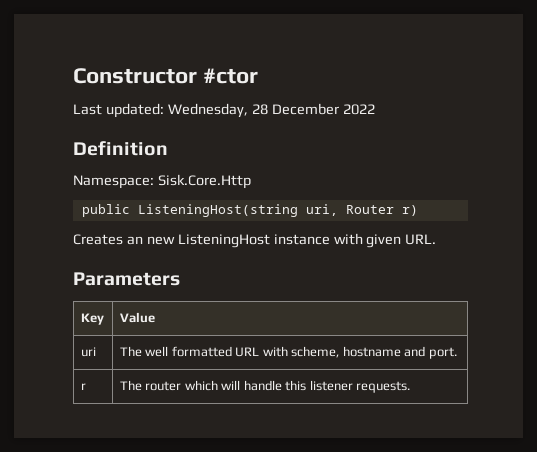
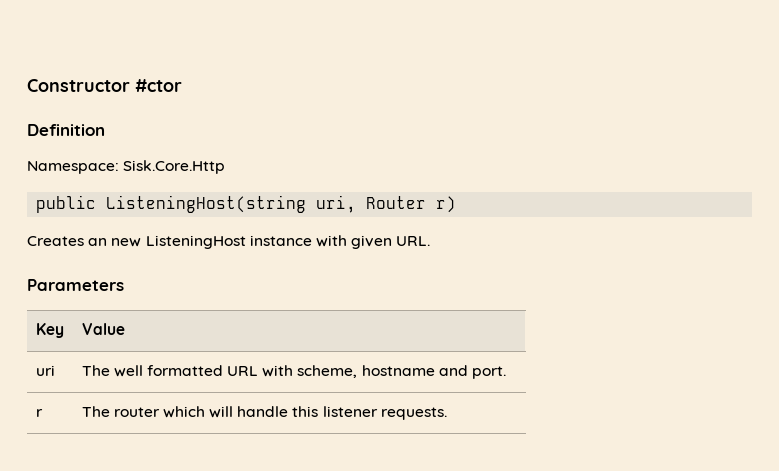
- Last updated: Wednesday, 28 December 2022

